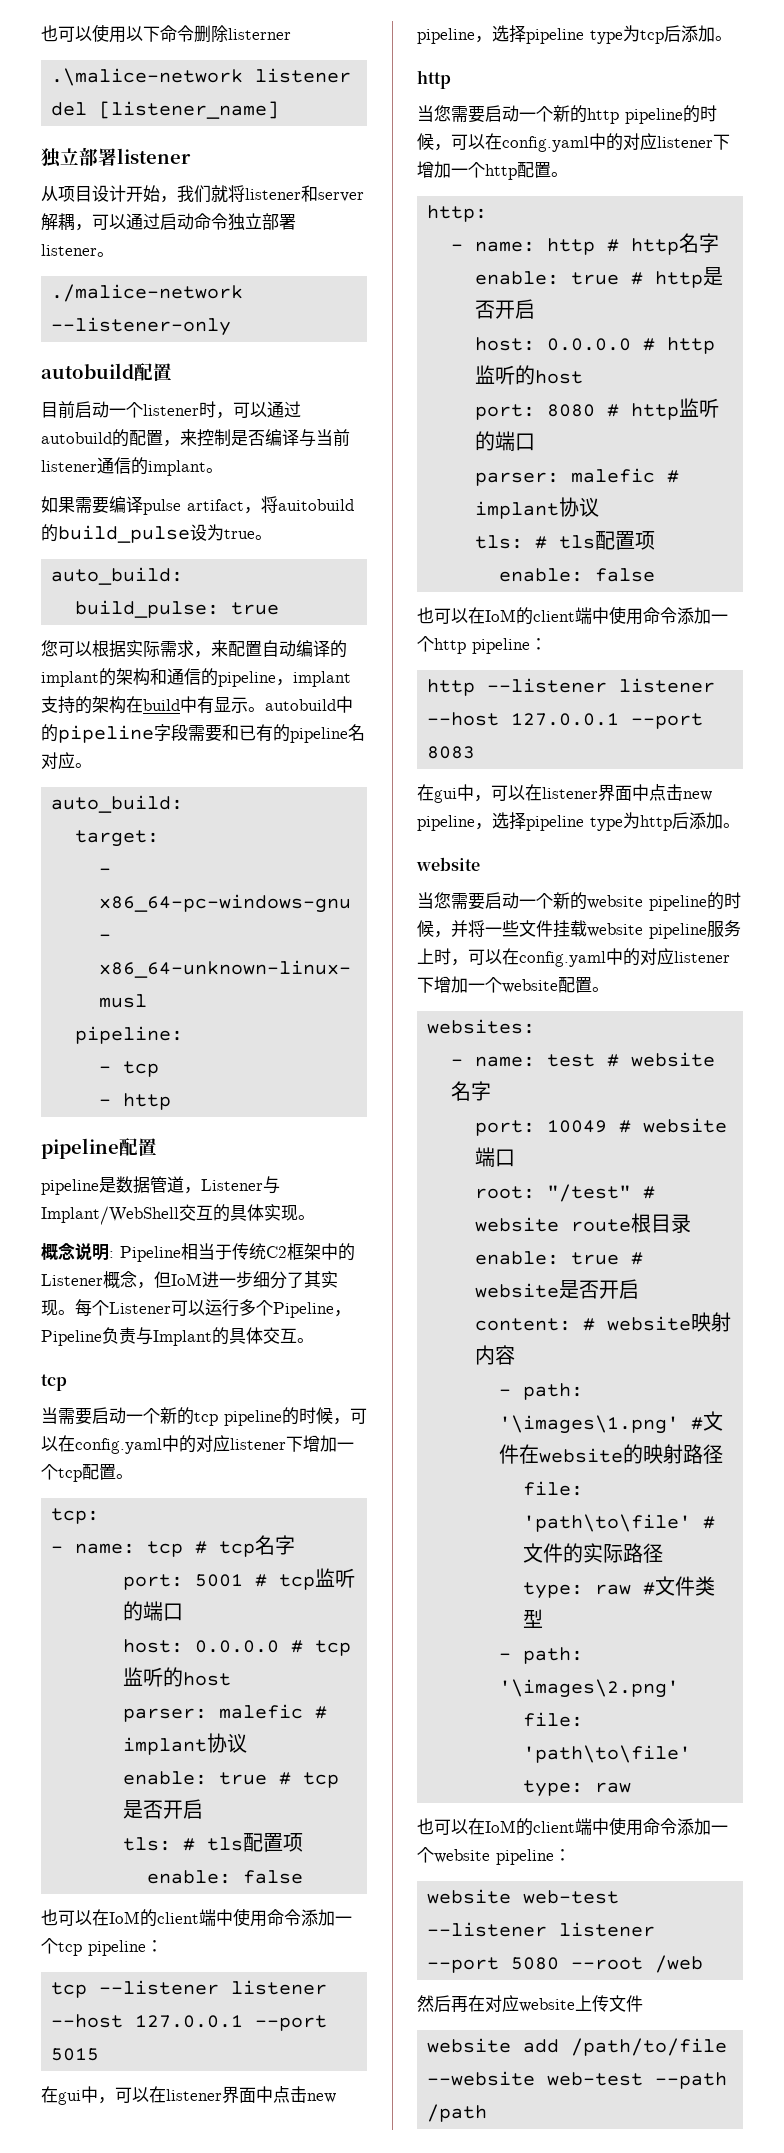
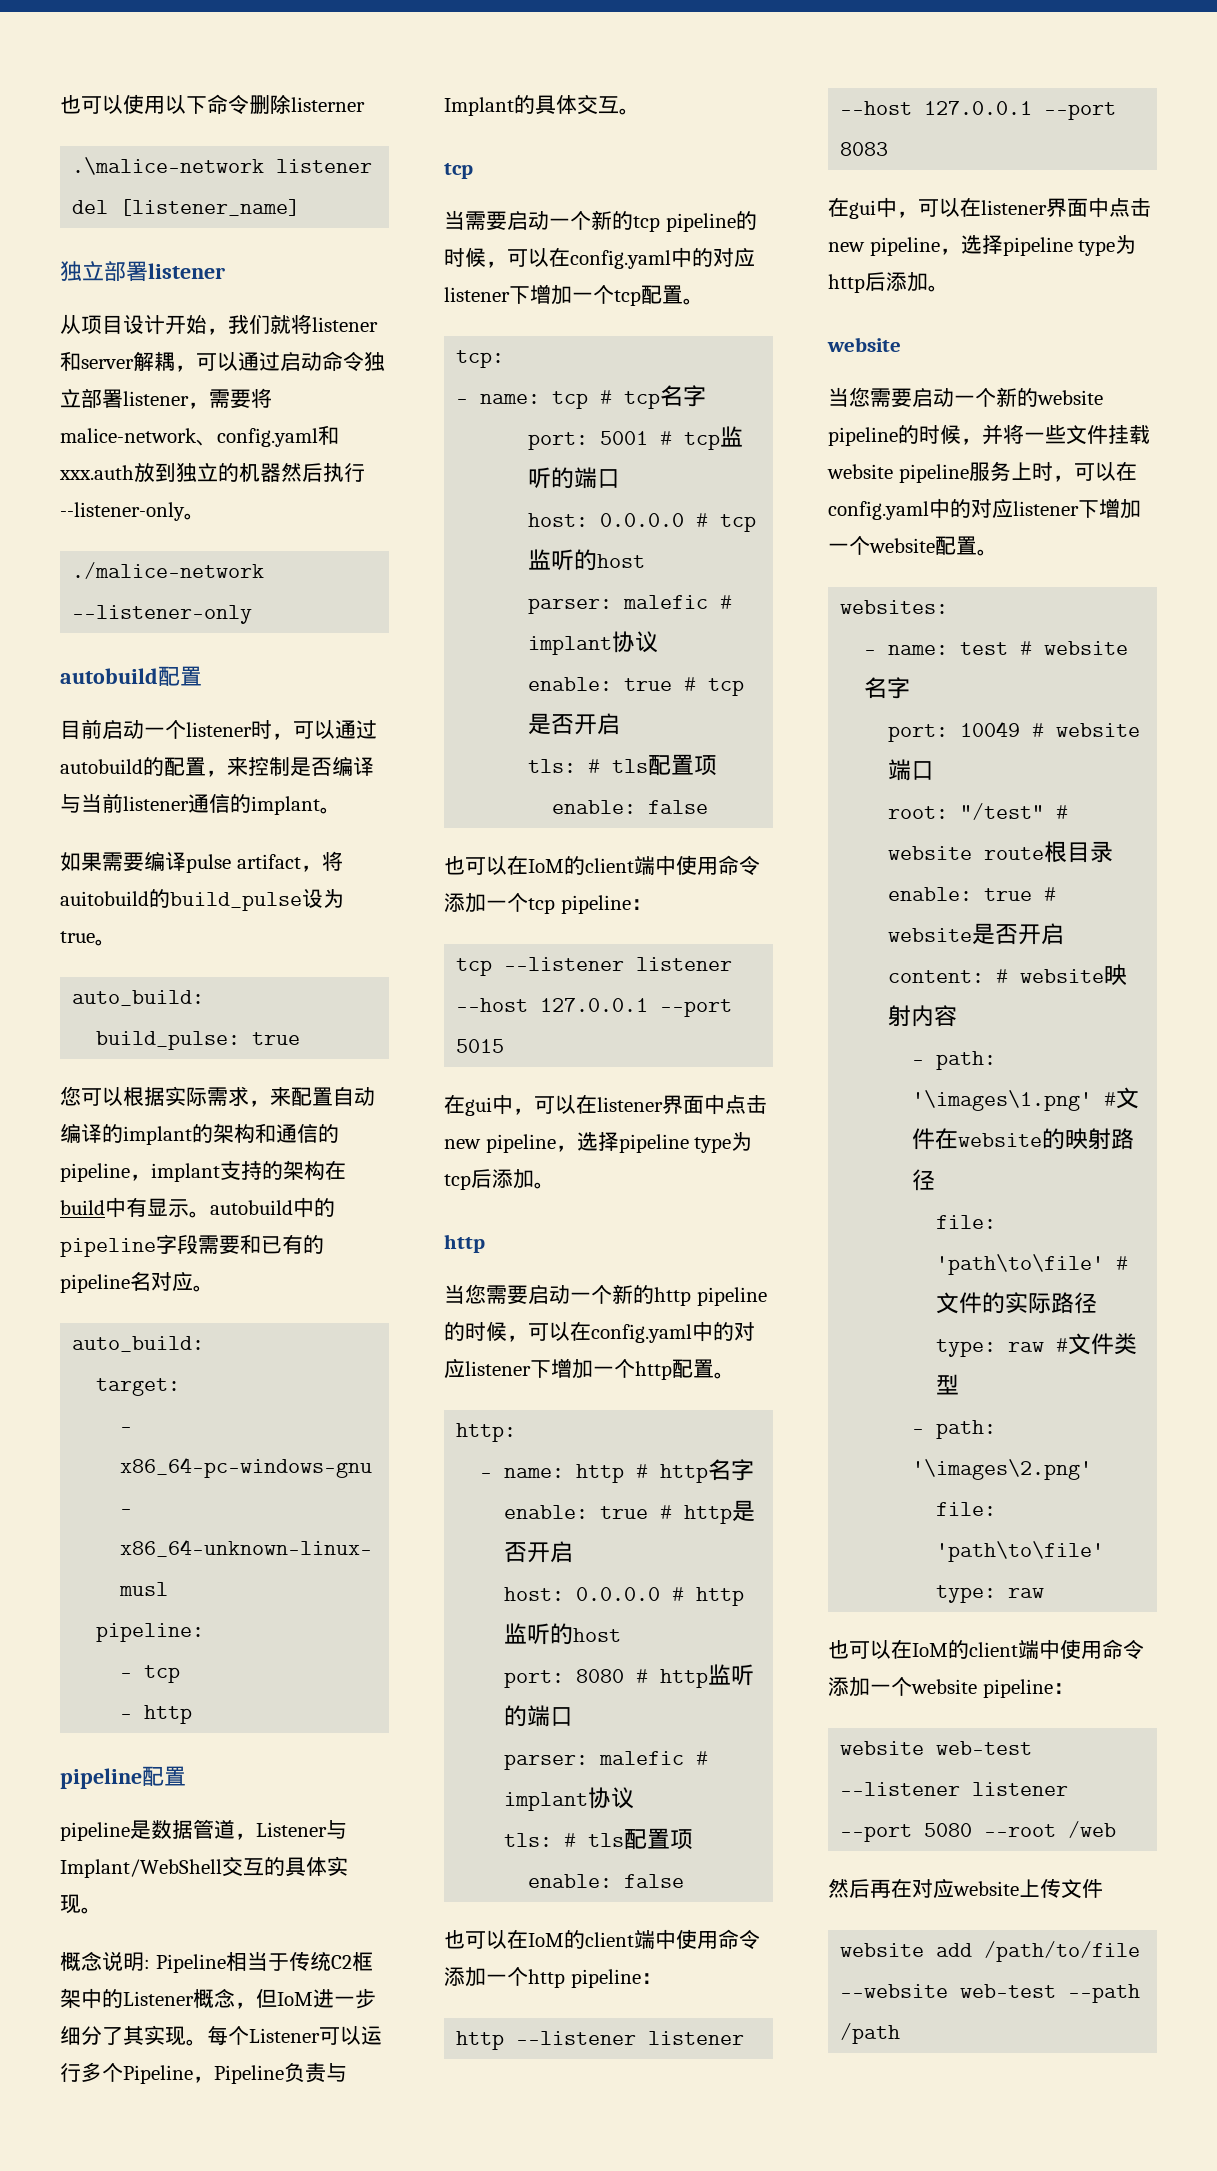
- 从项目设计开始，我们就将listener和server解耦，可以通过启动命令独立部署listener。
+ 从项目设计开始，我们就将listener和server解耦，可以通过启动命令独立部署listener，需要将malice-network、config.yaml和xxx.auth放到独立的机器然后执行--listener-only。

